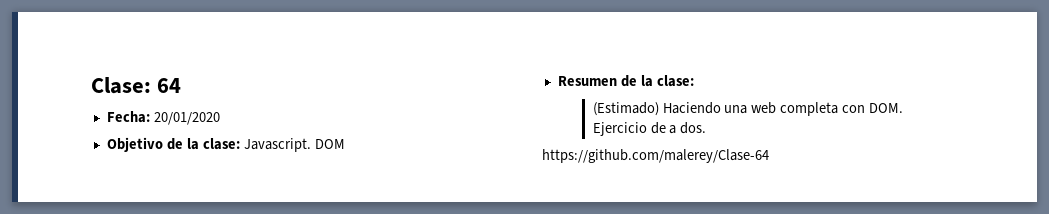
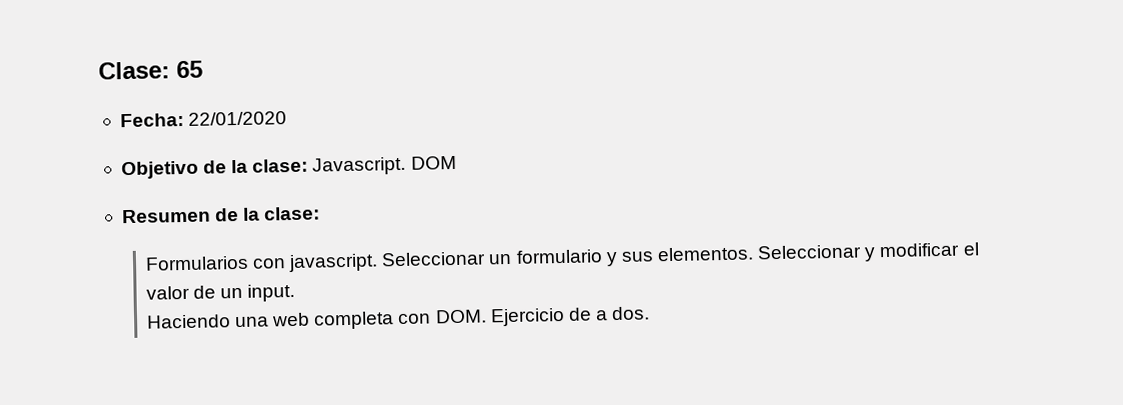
- Clase: 64
+ Clase: 65
- Fecha: 20/01/2020
+ Fecha: 22/01/2020
- (Estimado) Haciendo una web completa con DOM. Ejercicio de a dos.
+ Formularios con javascript. Seleccionar un formulario y sus elementos. Seleccionar y modificar el valor de un input.
+ Haciendo una web completa con DOM. Ejercicio de a dos.
- https://github.com/malerey/Clase-64

